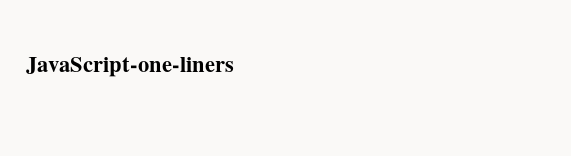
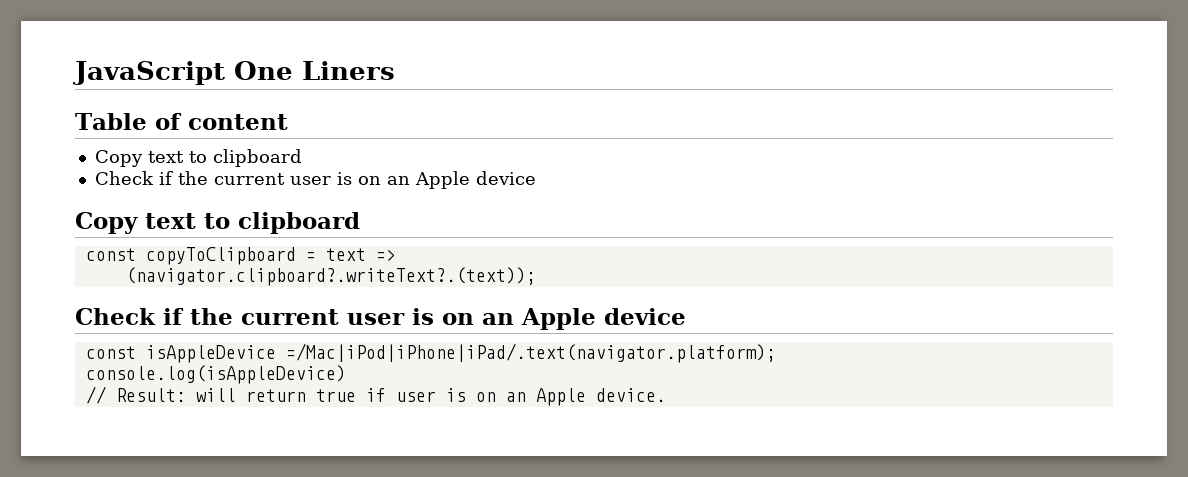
- JavaScript-one-liners
+ JavaScript One Liners
+ Table of content
+ Copy text to clipboard
+ Check if the current user is on an Apple device
+ Copy text to clipboard
+ const copyToClipboard = text =>
+ (navigator.clipboard?.writeText?.(text));
+ Check if the current user is on an Apple device
+ const isAppleDevice =/Mac|iPod|iPhone|iPad/.text(navigator.platform);
+ console.log(isAppleDevice)
+ // Result: will return true if user is on an Apple device.

